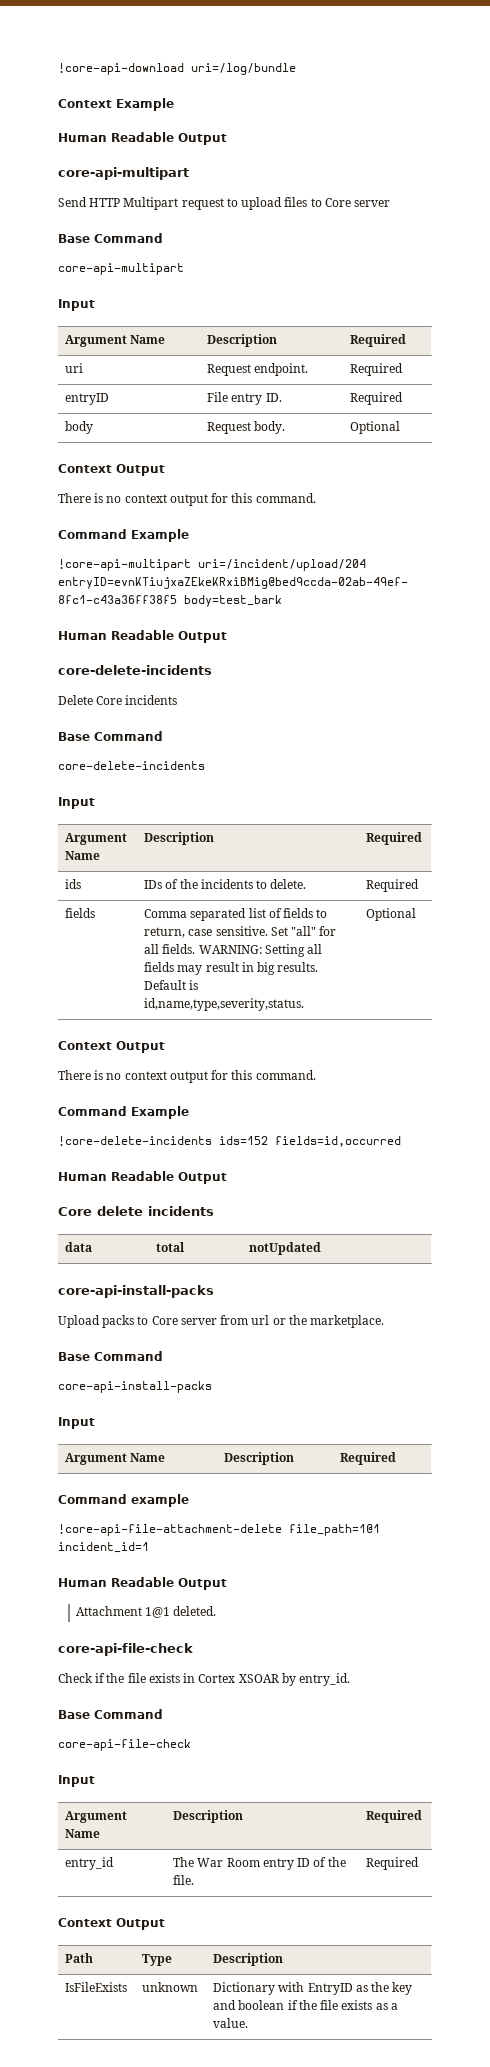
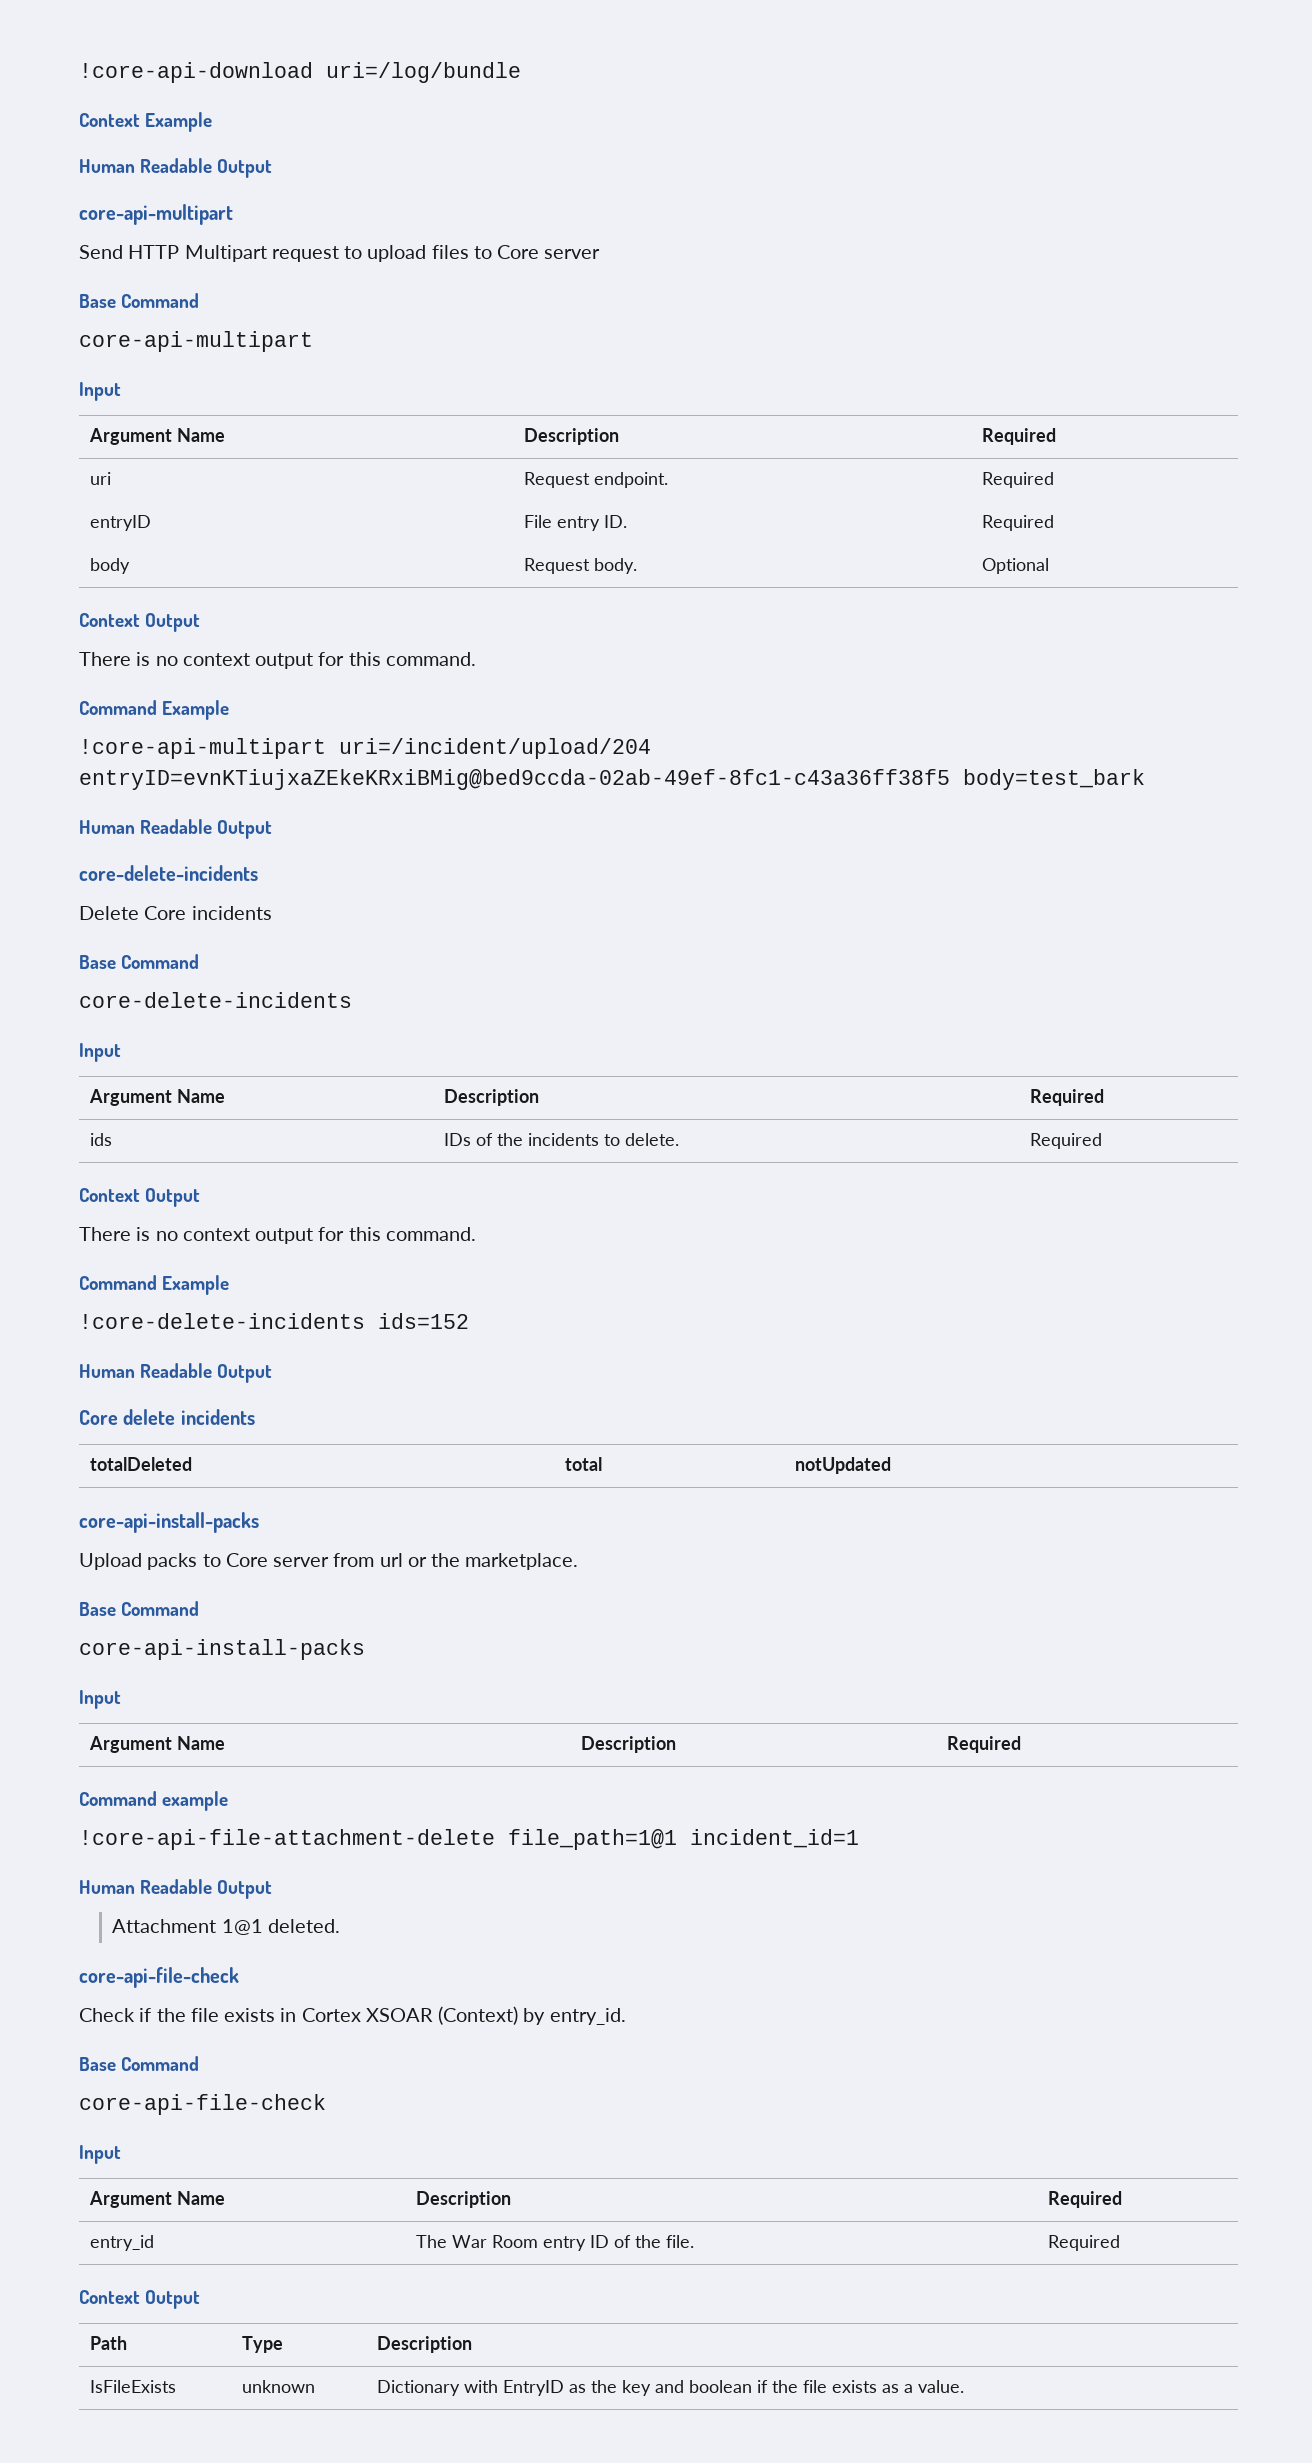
- fields | Comma separated list of fields to return, case sensitive. Set "all" for all fields. WARNING: Setting all fields may result in big results. Default is id,name,type,severity,status. | Optional
- !core-delete-incidents ids=152 fields=id,occurred
+ !core-delete-incidents ids=152
- data | total | notUpdated
+ totalDeleted | total | notUpdated
- Check if the file exists in Cortex XSOAR by entry_id.
+ Check if the file exists in Cortex XSOAR (Context) by entry_id.

